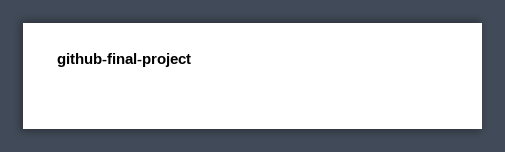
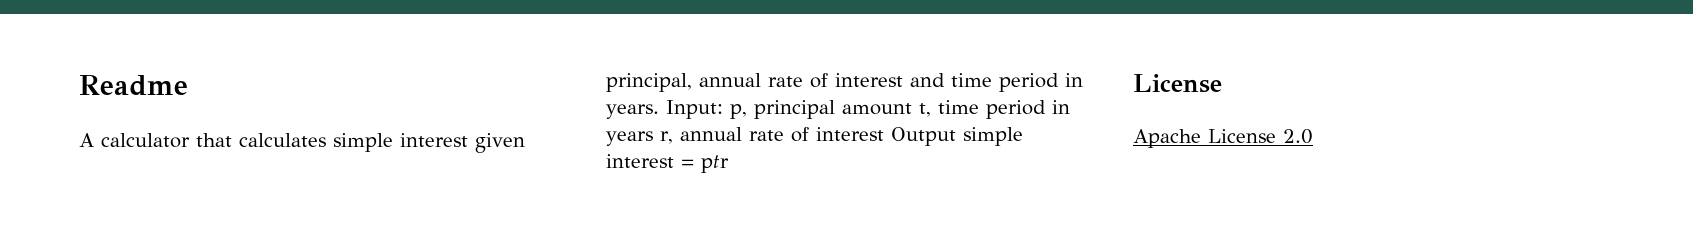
- github-final-project
+ Readme
+ A calculator that calculates simple interest given principal, annual rate of interest and time period in years. Input: p, principal amount t, time period in years r, annual rate of interest Output simple interest = ptr
+ License
+ Apache License 2.0

